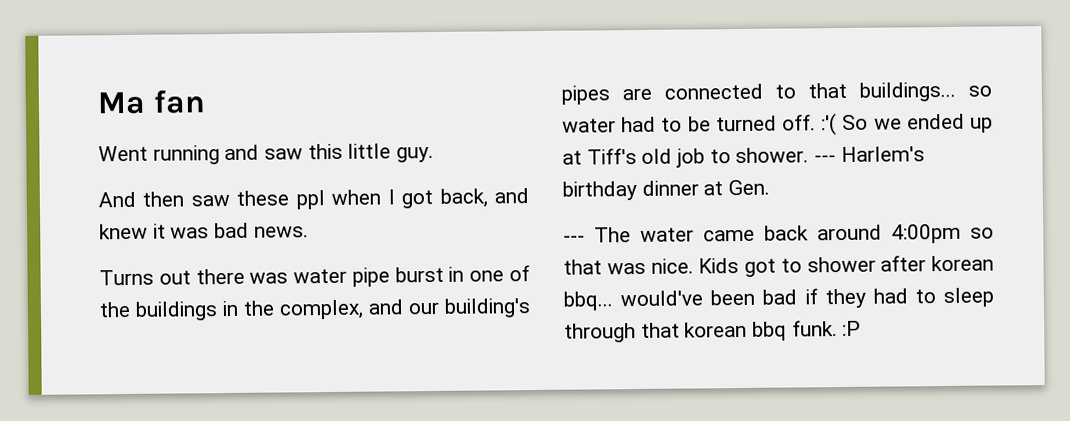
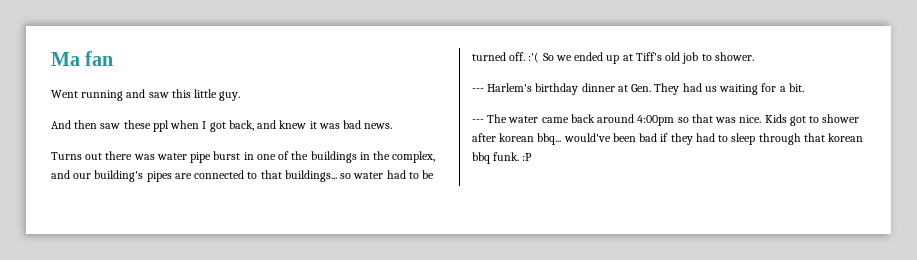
- Turns out there was water pipe burst in one of the buildings in the complex, and our building's pipes are connected to that buildings... so water had to be turned off. :'( So we ended up at Tiff's old job to shower. --- Harlem's birthday dinner at Gen.
+ Turns out there was water pipe burst in one of the buildings in the complex, and our building's pipes are connected to that buildings... so water had to be turned off. :'( So we ended up at Tiff's old job to shower.
+ --- Harlem's birthday dinner at Gen. They had us waiting for a bit.

